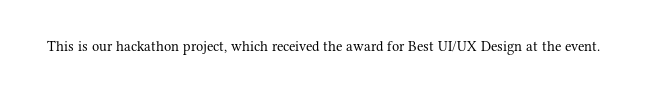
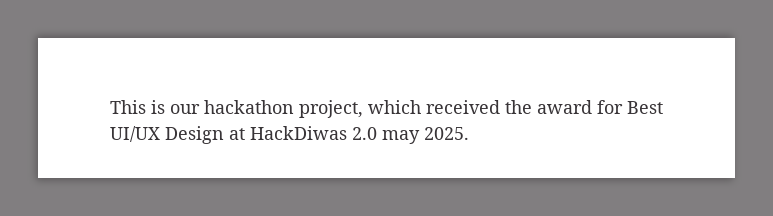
- This is our hackathon project, which received the award for Best UI/UX Design at the event.
+ This is our hackathon project, which received the award for Best UI/UX Design at HackDiwas 2.0 may 2025.

